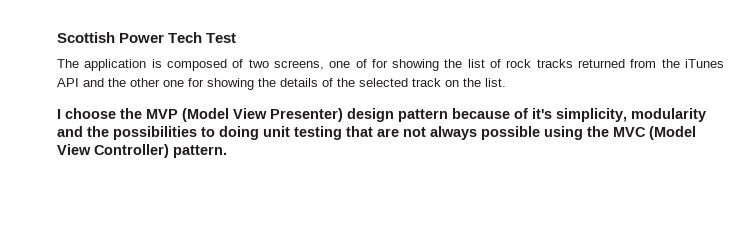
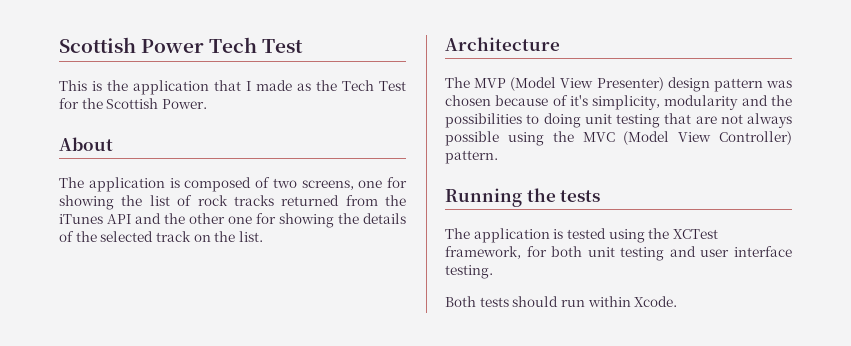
+ This is the application that I made as the Tech Test for the Scottish Power.
+ About
- The application is composed of two screens, one of for showing the list of rock tracks returned from the iTunes API and the other one for showing the details of the selected track on the list.
+ The application is composed of two screens, one for showing the list of rock tracks returned from the iTunes API and the other one for showing the details of the selected track on the list.
- I choose the MVP (Model View Presenter) design pattern because of it's simplicity, modularity and the possibilities to doing unit testing that are not always possible using the MVC (Model View Controller) pattern.
+ Architecture
+ The MVP (Model View Presenter) design pattern was chosen because of it's simplicity, modularity and the possibilities to doing unit testing that are not always possible using the MVC (Model View Controller) pattern.
+ Running the tests
+ The application is tested using the XCTest framework, for both unit testing and user interface testing.
+ Both tests should run within Xcode.

